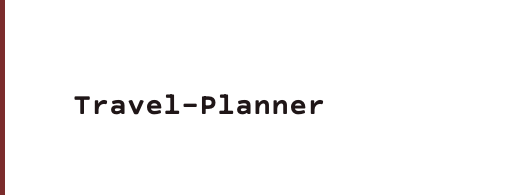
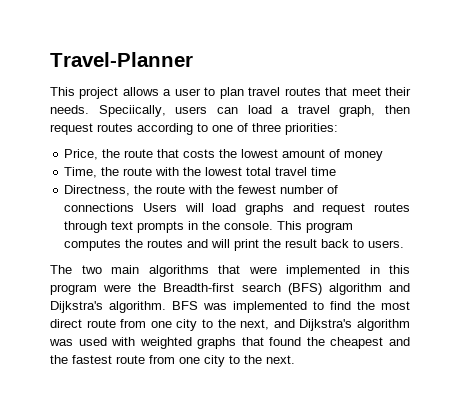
+ This project allows a user to plan travel routes that meet their needs. Speciically, users can load a travel graph, then request routes according to one of three priorities:
+ Price, the route that costs the lowest amount of money
+ Time, the route with the lowest total travel time
+ Directness, the route with the fewest number of connections Users will load graphs and request routes through text prompts in the console. This program computes the routes and will print the result back to users.
+ The two main algorithms that were implemented in this program were the Breadth-first search (BFS) algorithm and Dijkstra's algorithm. BFS was implemented to find the most direct route from one city to the next, and Dijkstra's algorithm was used with weighted graphs that found the cheapest and the fastest route from one city to the next.

